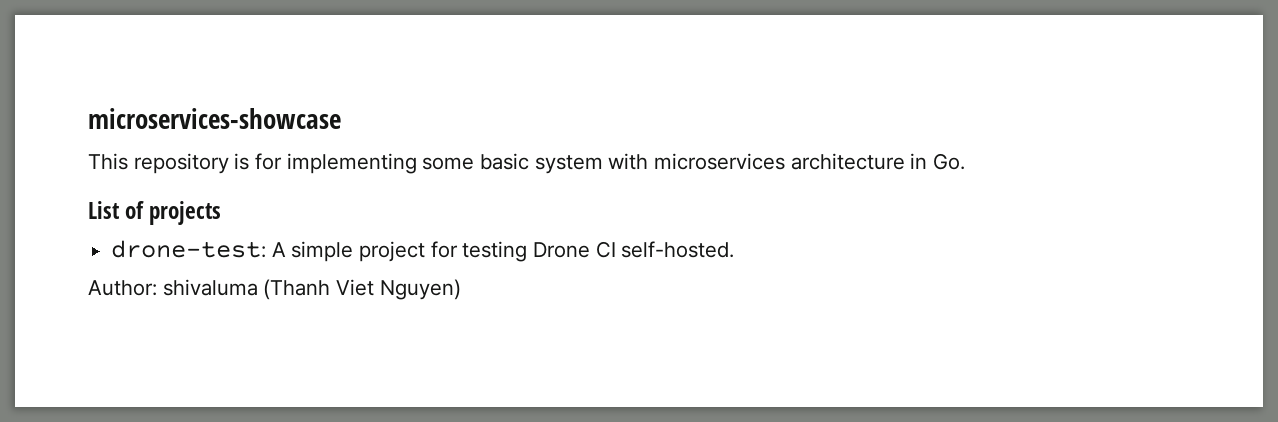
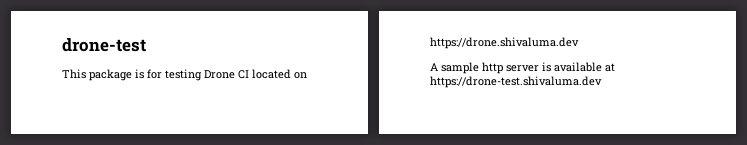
- microservices-showcase
+ drone-test
- This repository is for implementing some basic system with microservices architecture in Go.
- List of projects
- drone-test: A simple project for testing Drone CI self-hosted.
- Author: shivaluma (Thanh Viet Nguyen)
+ This package is for testing Drone CI located on https://drone.shivaluma.dev
+ A sample http server is available at https://drone-test.shivaluma.dev

